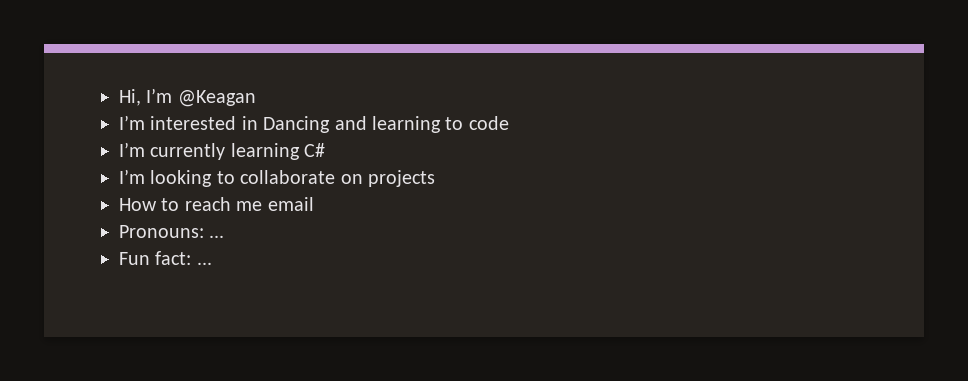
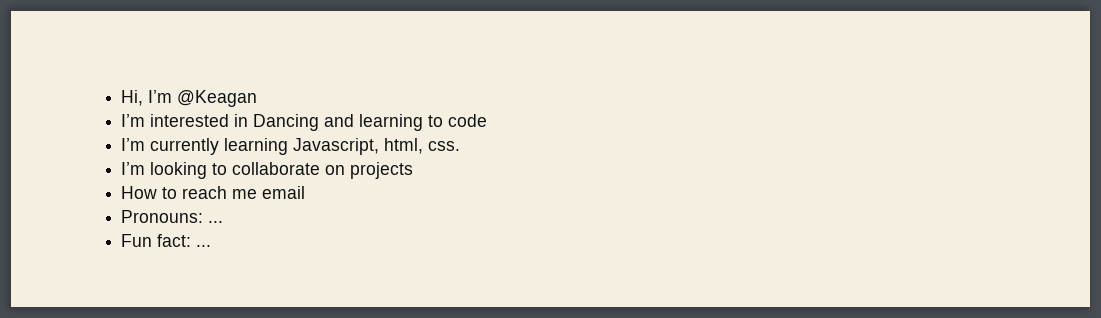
- I’m currently learning C#
+ I’m currently learning Javascript, html, css.

